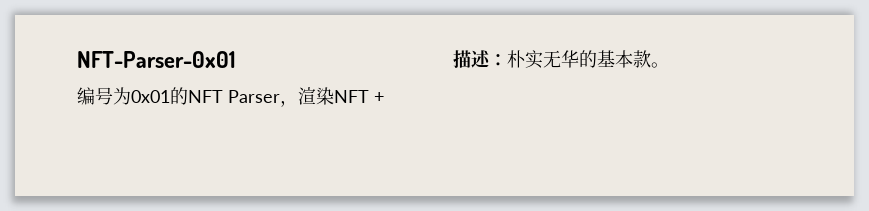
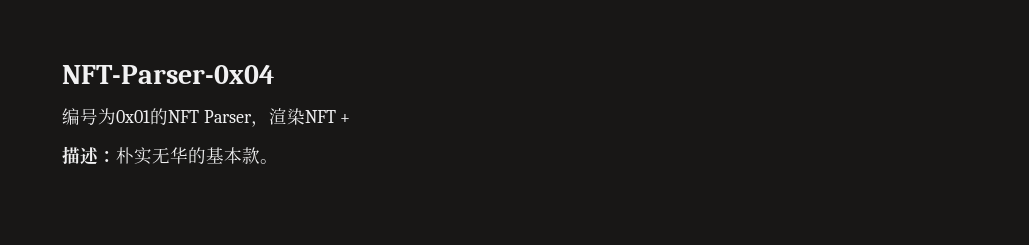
- NFT-Parser-0x01
+ NFT-Parser-0x04

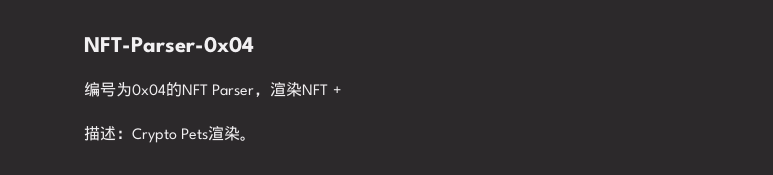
- 编号为0x01的NFT Parser，渲染NFT +
+ 编号为0x04的NFT Parser，渲染NFT +
- 描述：朴实无华的基本款。
+ 描述：Crypto Pets渲染。

